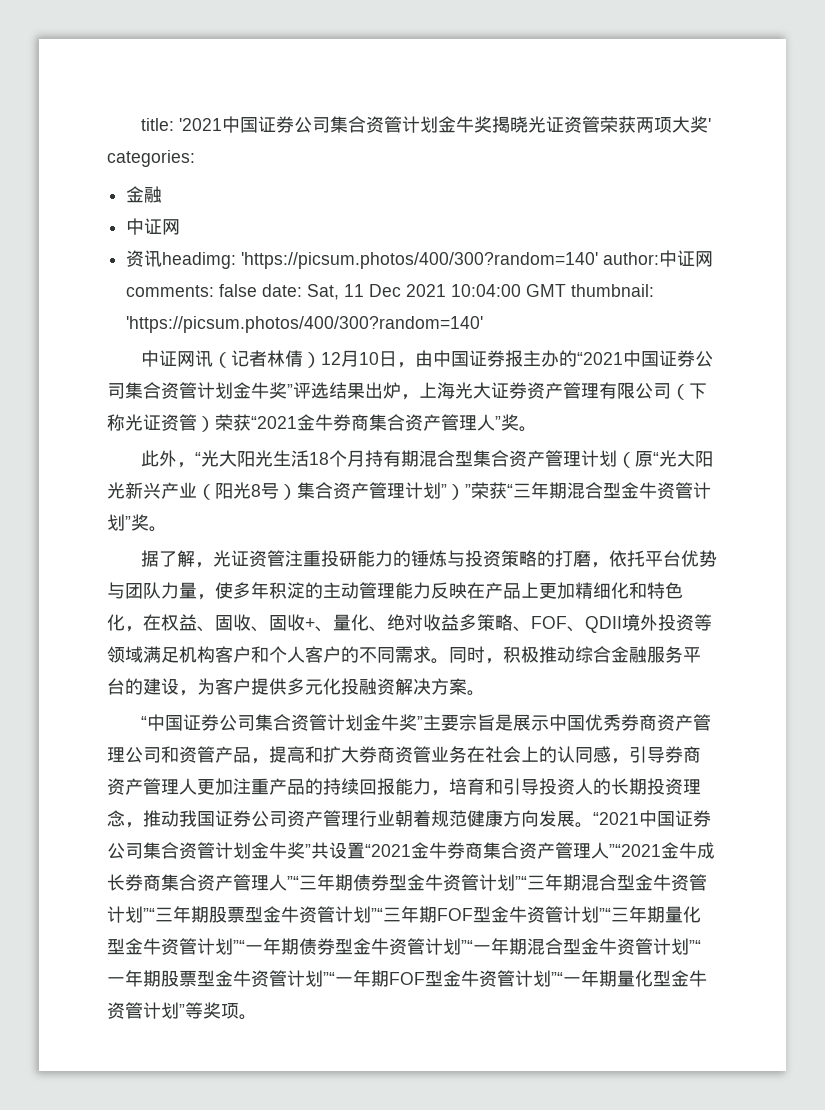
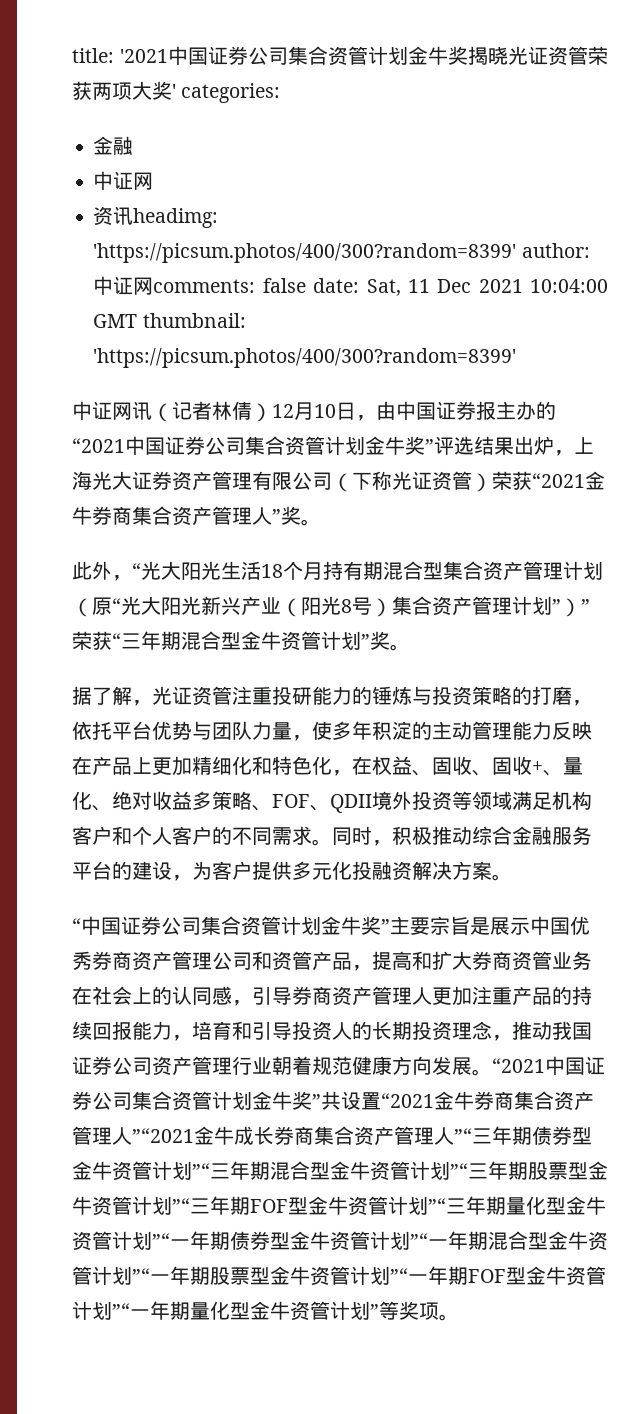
- 资讯headimg: 'https://picsum.photos/400/300?random=140' author:中证网comments: false date: Sat, 11 Dec 2021 10:04:00 GMT thumbnail: 'https://picsum.photos/400/300?random=140'
+ 资讯headimg: 'https://picsum.photos/400/300?random=8399' author:中证网comments: false date: Sat, 11 Dec 2021 10:04:00 GMT thumbnail: 'https://picsum.photos/400/300?random=8399'

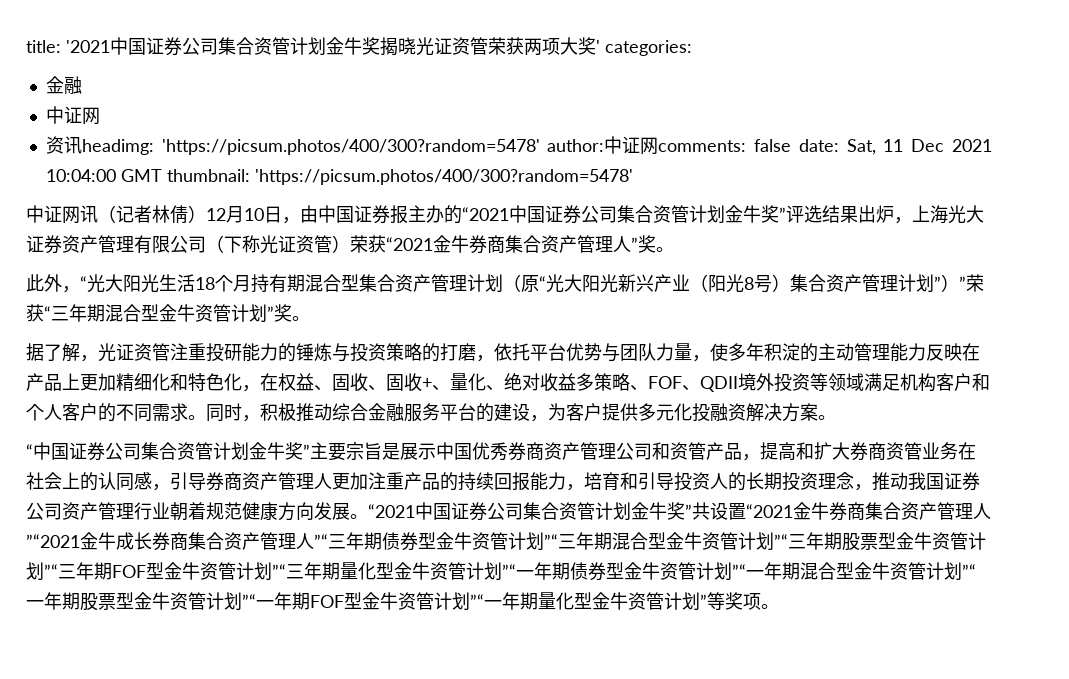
- 资讯headimg: 'https://picsum.photos/400/300?random=8399' author:中证网comments: false date: Sat, 11 Dec 2021 10:04:00 GMT thumbnail: 'https://picsum.photos/400/300?random=8399'
+ 资讯headimg: 'https://picsum.photos/400/300?random=5478' author:中证网comments: false date: Sat, 11 Dec 2021 10:04:00 GMT thumbnail: 'https://picsum.photos/400/300?random=5478'

